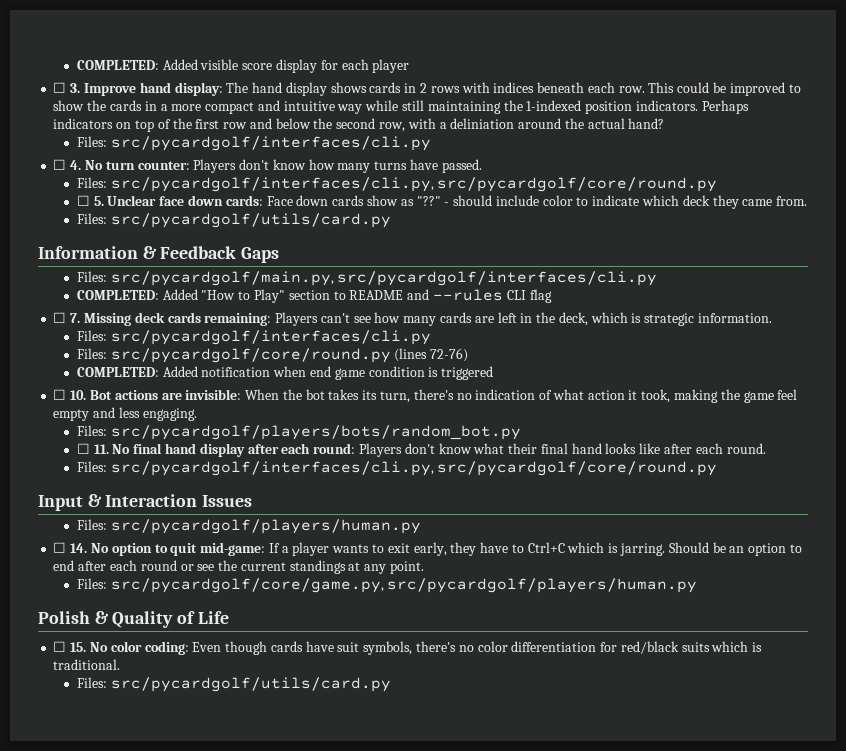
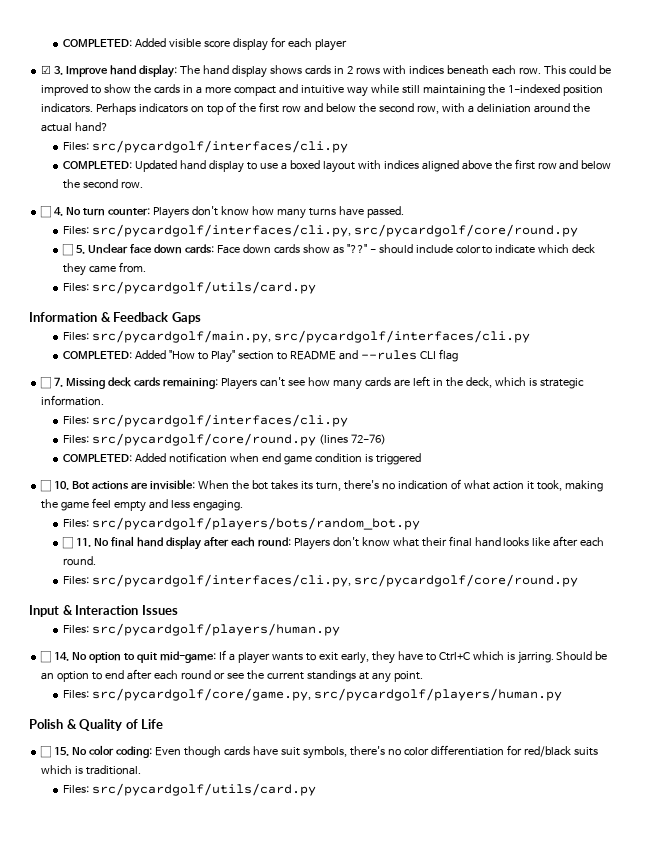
- ☐ 3. Improve hand display: The hand display shows cards in 2 rows with indices beneath each row.
+ ☑ 3. Improve hand display: The hand display shows cards in 2 rows with indices beneath each row.
+ COMPLETED: Updated hand display to use a boxed layout with indices aligned above the first row and below the second row.

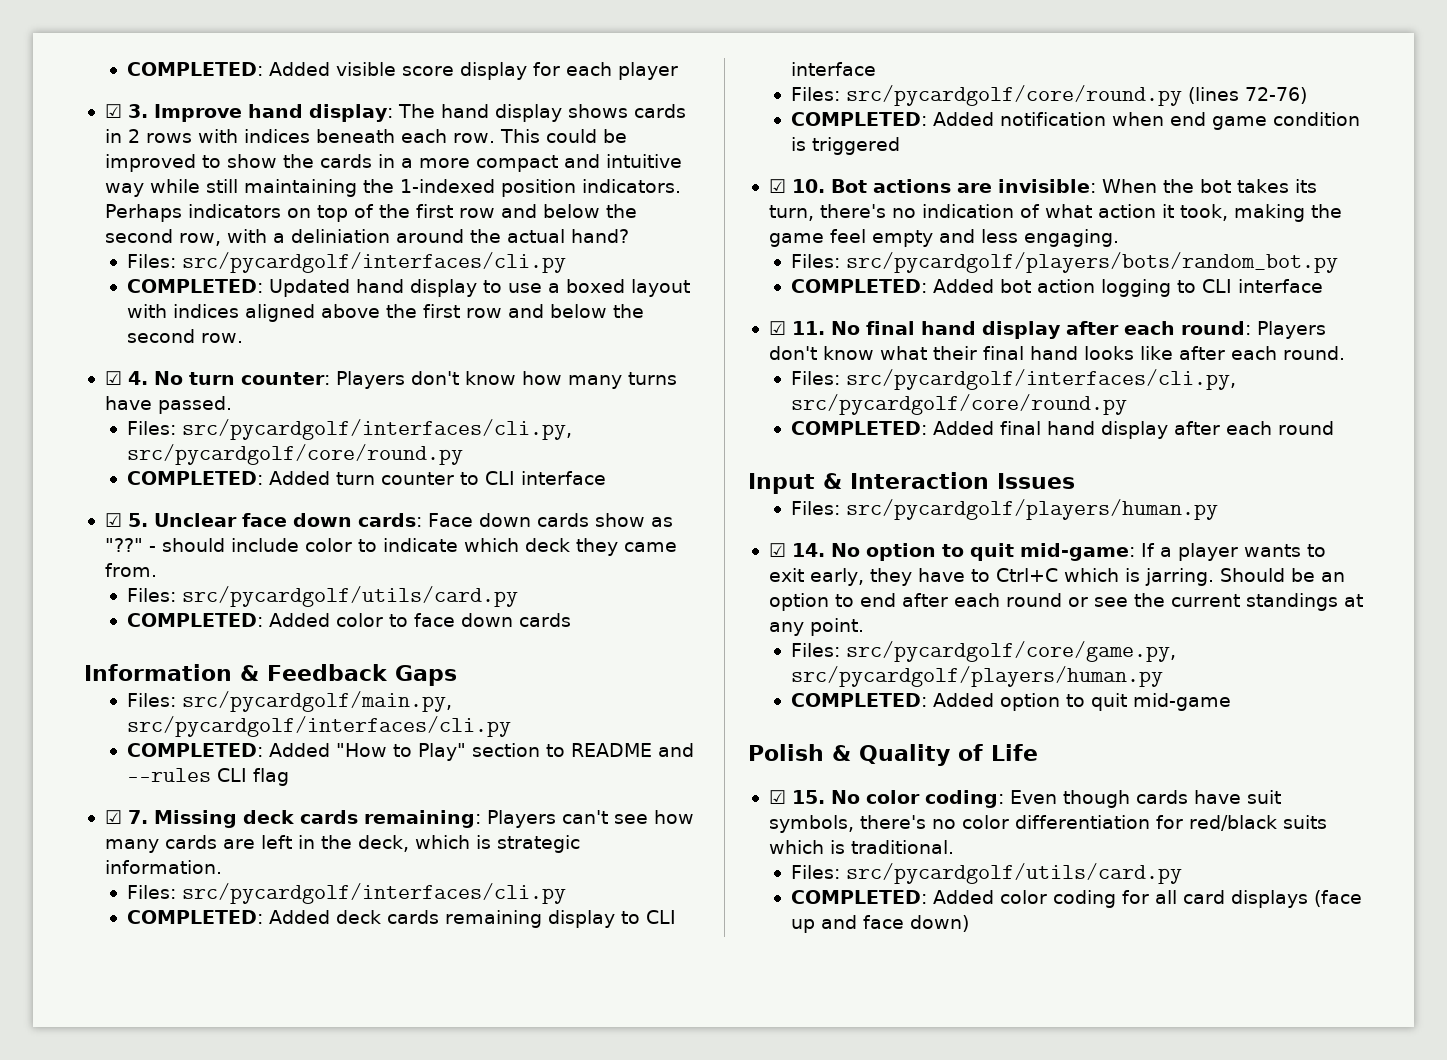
- ☐ 4. No turn counter: Players don't know how many turns have passed.
+ ☑ 4. No turn counter: Players don't know how many turns have passed.
- ☐ 5. Unclear face down cards: Face down cards show as "??"
+ COMPLETED: Added turn counter to CLI interface
+ ☑ 5. Unclear face down cards: Face down cards show as "??"
+ COMPLETED: Added color to face down cards
- ☐ 7. Missing deck cards remaining: Players can't see how many cards are left in the deck, which is strategic information.
+ ☑ 7. Missing deck cards remaining: Players can't see how many cards are left in the deck, which is strategic information.
+ COMPLETED: Added deck cards remaining display to CLI interface
- ☐ 10. Bot actions are invisible: When the bot takes its turn, there's no indication of what action it took, making the game feel empty and less engaging.
+ ☑ 10. Bot actions are invisible: When the bot takes its turn, there's no indication of what action it took, making the game feel empty and less engaging.
- ☐ 11. No final hand display after each round: Players don't know what their final hand looks like after each round.
+ COMPLETED: Added bot action logging to CLI interface
+ ☑ 11. No final hand display after each round: Players don't know what their final hand looks like after each round.
+ COMPLETED: Added final hand display after each round
- ☐ 14. No option to quit mid-game: If a player wants to exit early, they have to Ctrl+C which is jarring.
+ ☑ 14. No option to quit mid-game: If a player wants to exit early, they have to Ctrl+C which is jarring.
+ COMPLETED: Added option to quit mid-game
- ☐ 15. No color coding: Even though cards have suit symbols, there's no color differentiation for red/black suits which is traditional.
+ ☑ 15. No color coding: Even though cards have suit symbols, there's no color differentiation for red/black suits which is traditional.
+ COMPLETED: Added color coding for all card displays (face up and face down)

